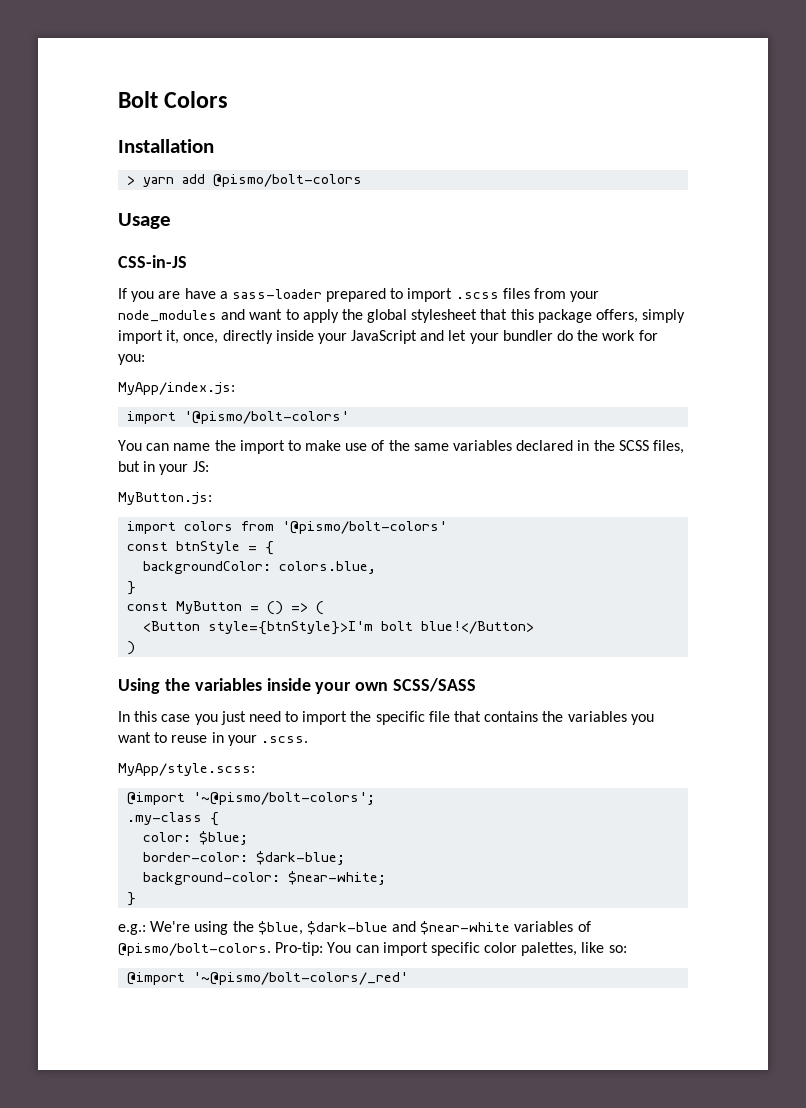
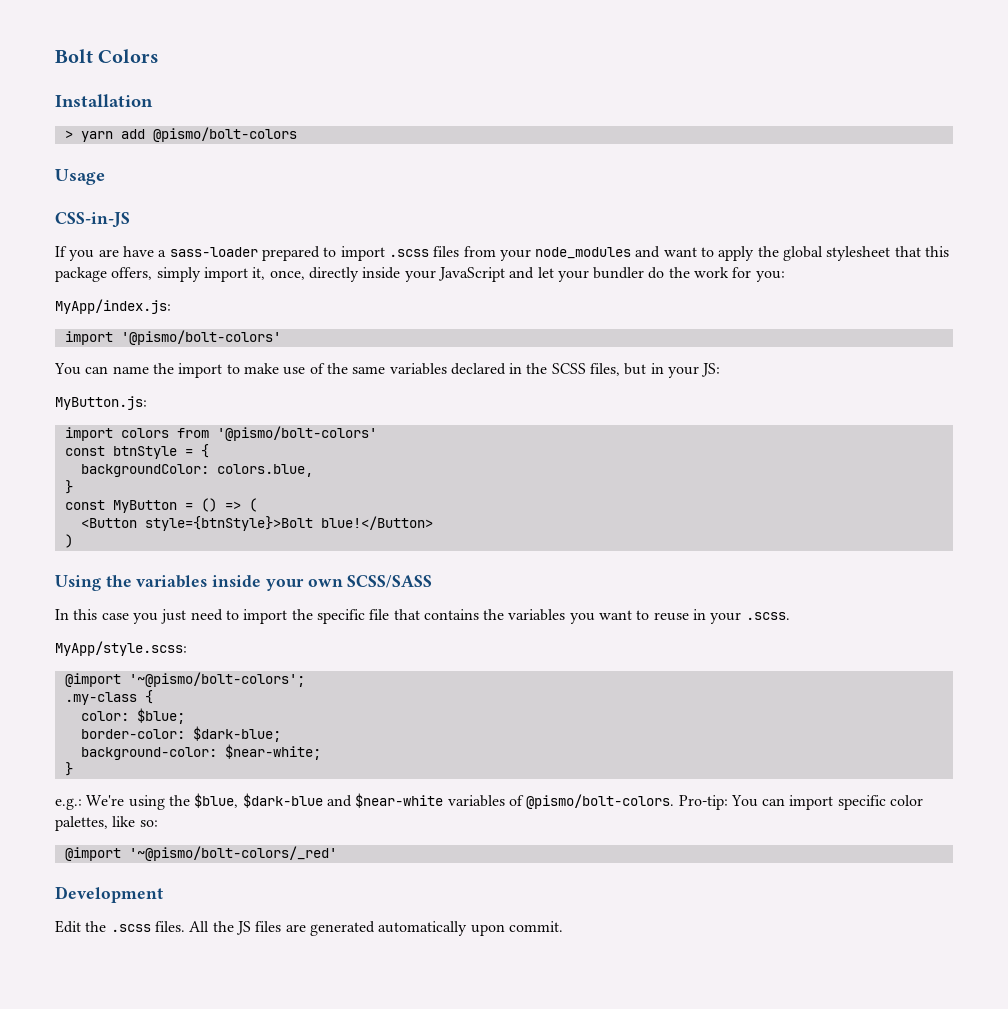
- <Button style={btnStyle}>I'm bolt blue!</Button>
+ <Button style={btnStyle}>Bolt blue!</Button>
+ Development
+ Edit the .scss files. All the JS files are generated automatically upon commit.

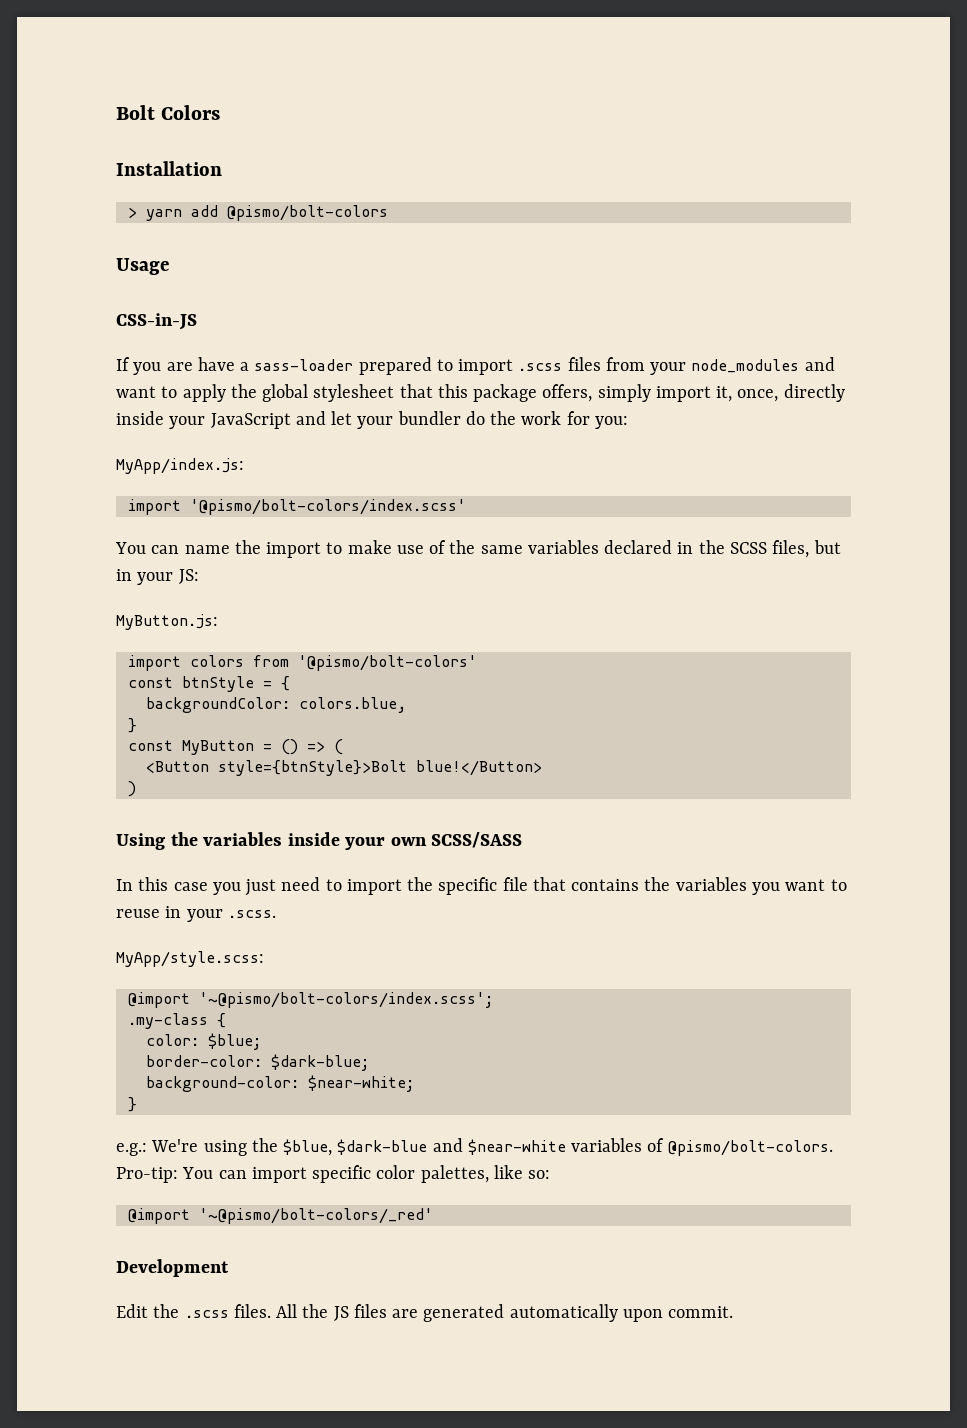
- import '@pismo/bolt-colors'
+ import '@pismo/bolt-colors/index.scss'
- @import '~@pismo/bolt-colors';
+ @import '~@pismo/bolt-colors/index.scss';

